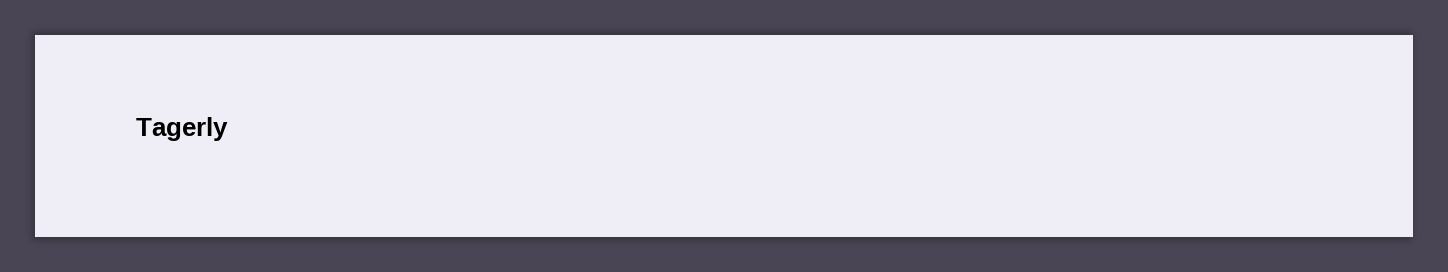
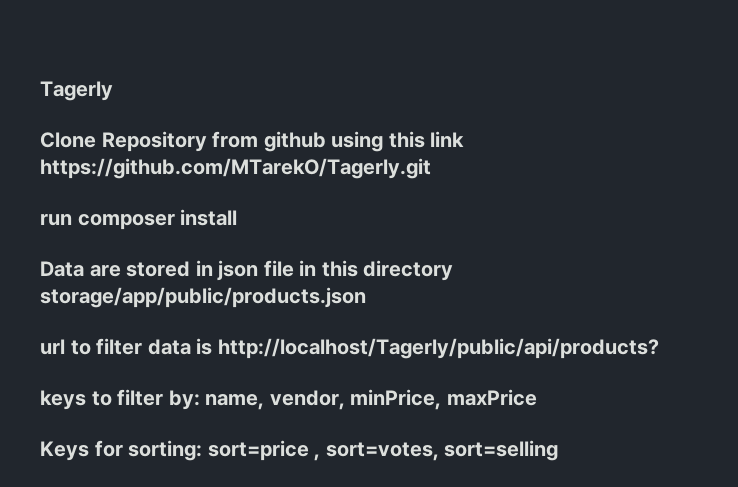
+ Clone Repository from github using this link https://github.com/MTarekO/Tagerly.git
+ run composer install
+ Data are stored in json file in this directory storage/app/public/products.json
+ url to filter data is http://localhost/Tagerly/public/api/products?
+ keys to filter by: name, vendor, minPrice, maxPrice
+ Keys for sorting: sort=price , sort=votes, sort=selling

